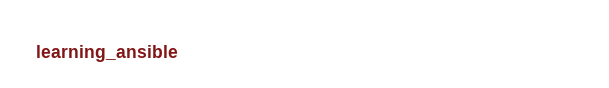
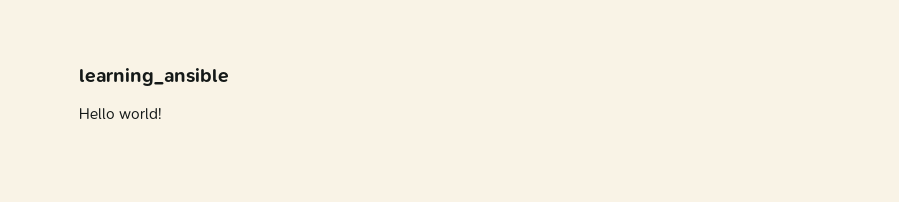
+ Hello world!

